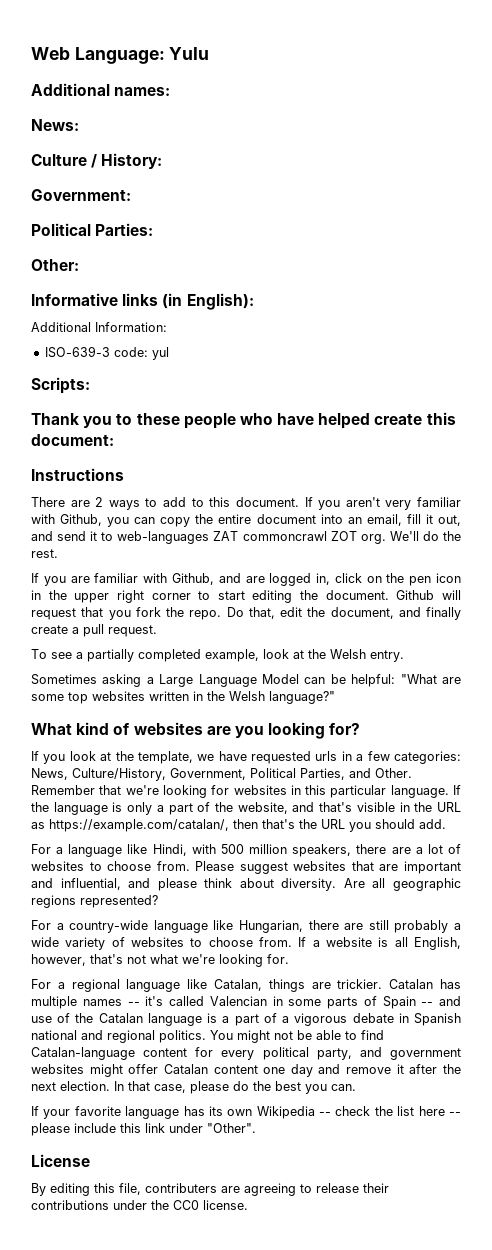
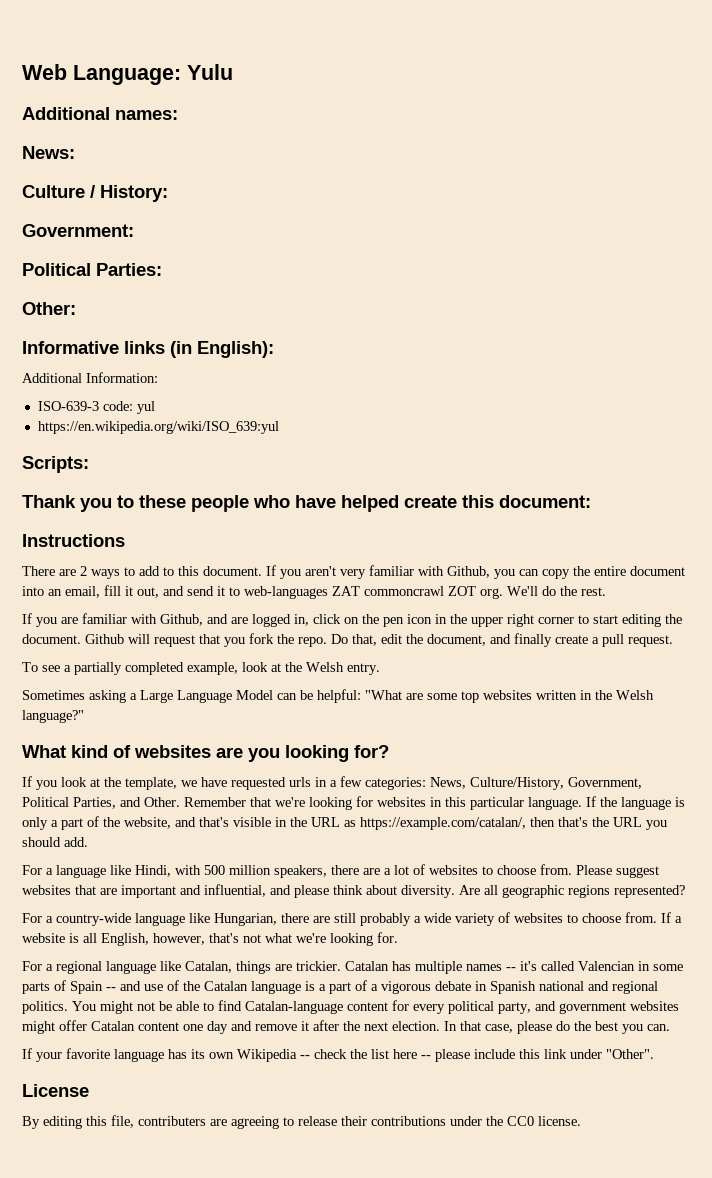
+ https://en.wikipedia.org/wiki/ISO_639:yul

